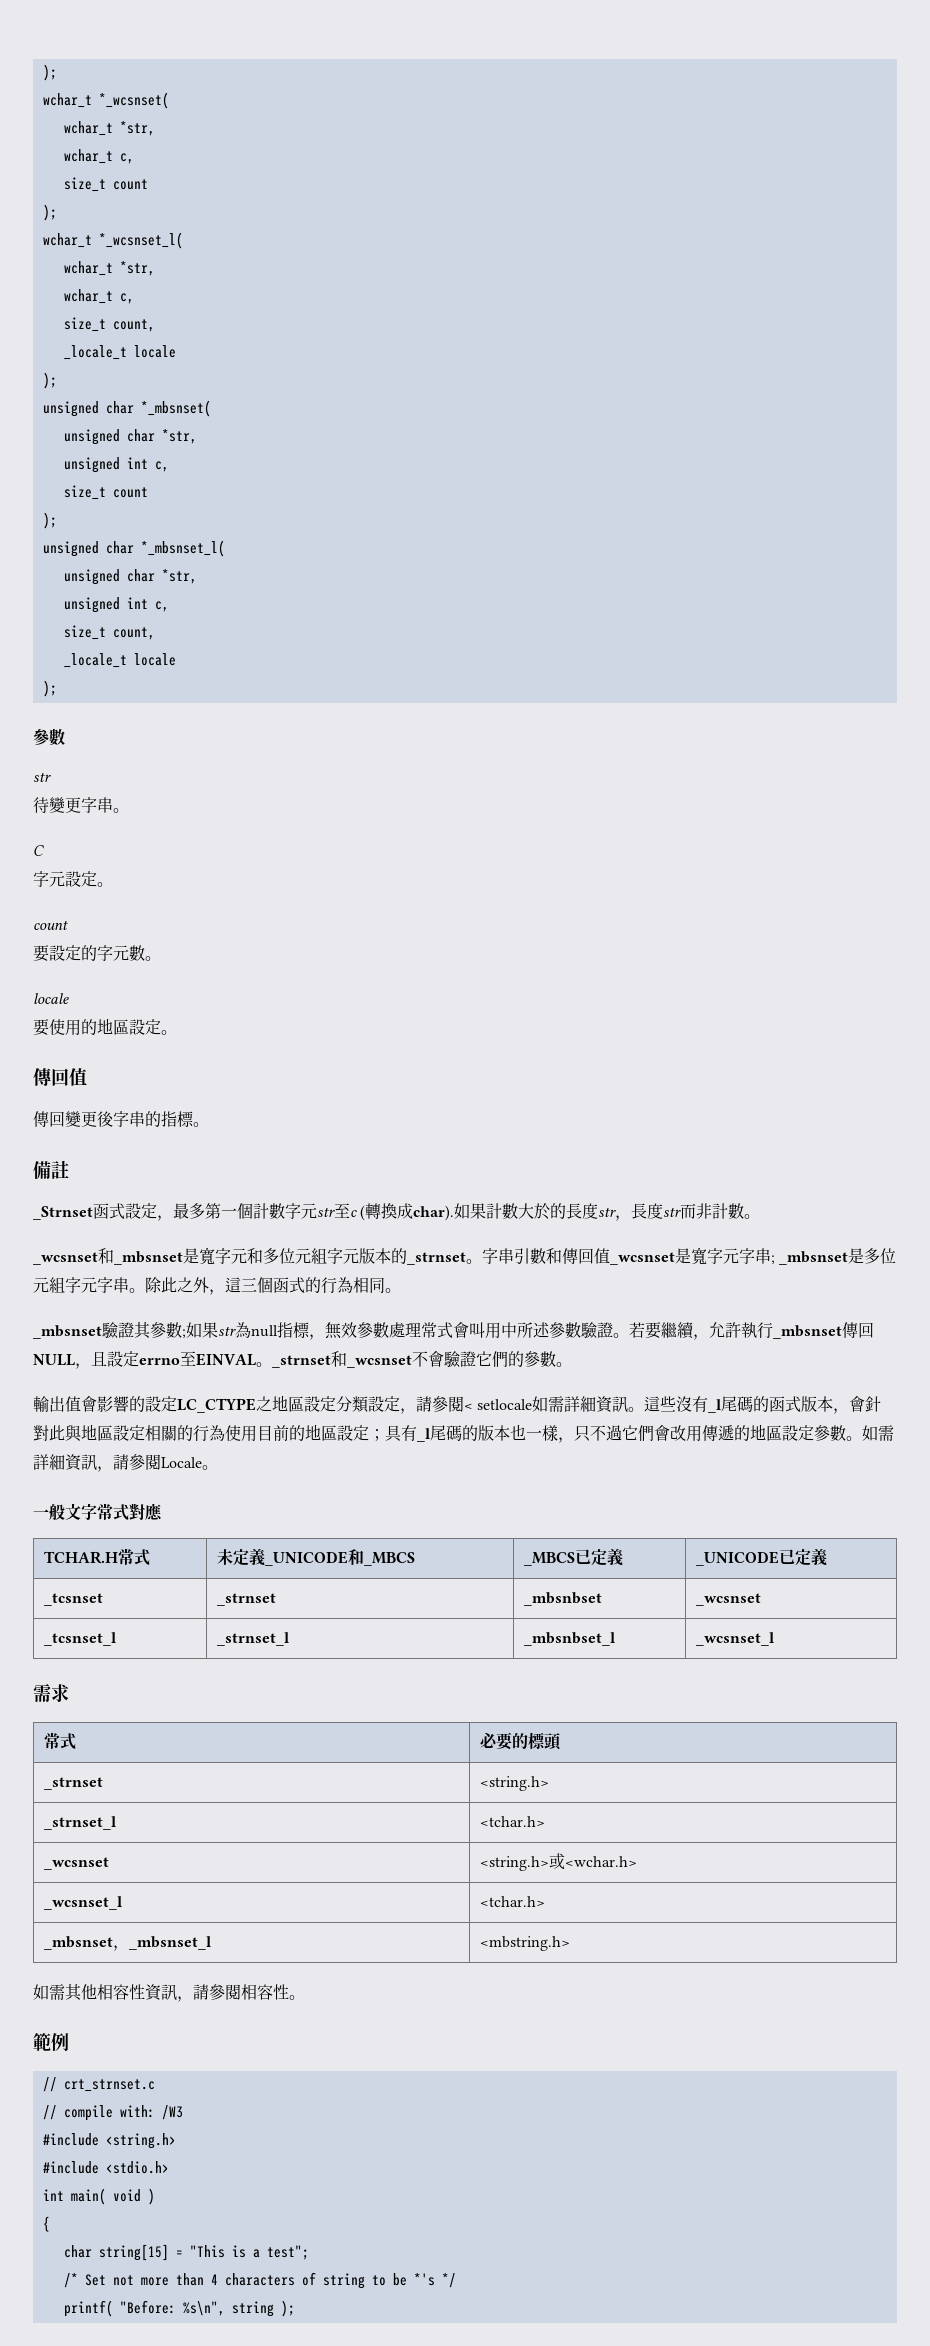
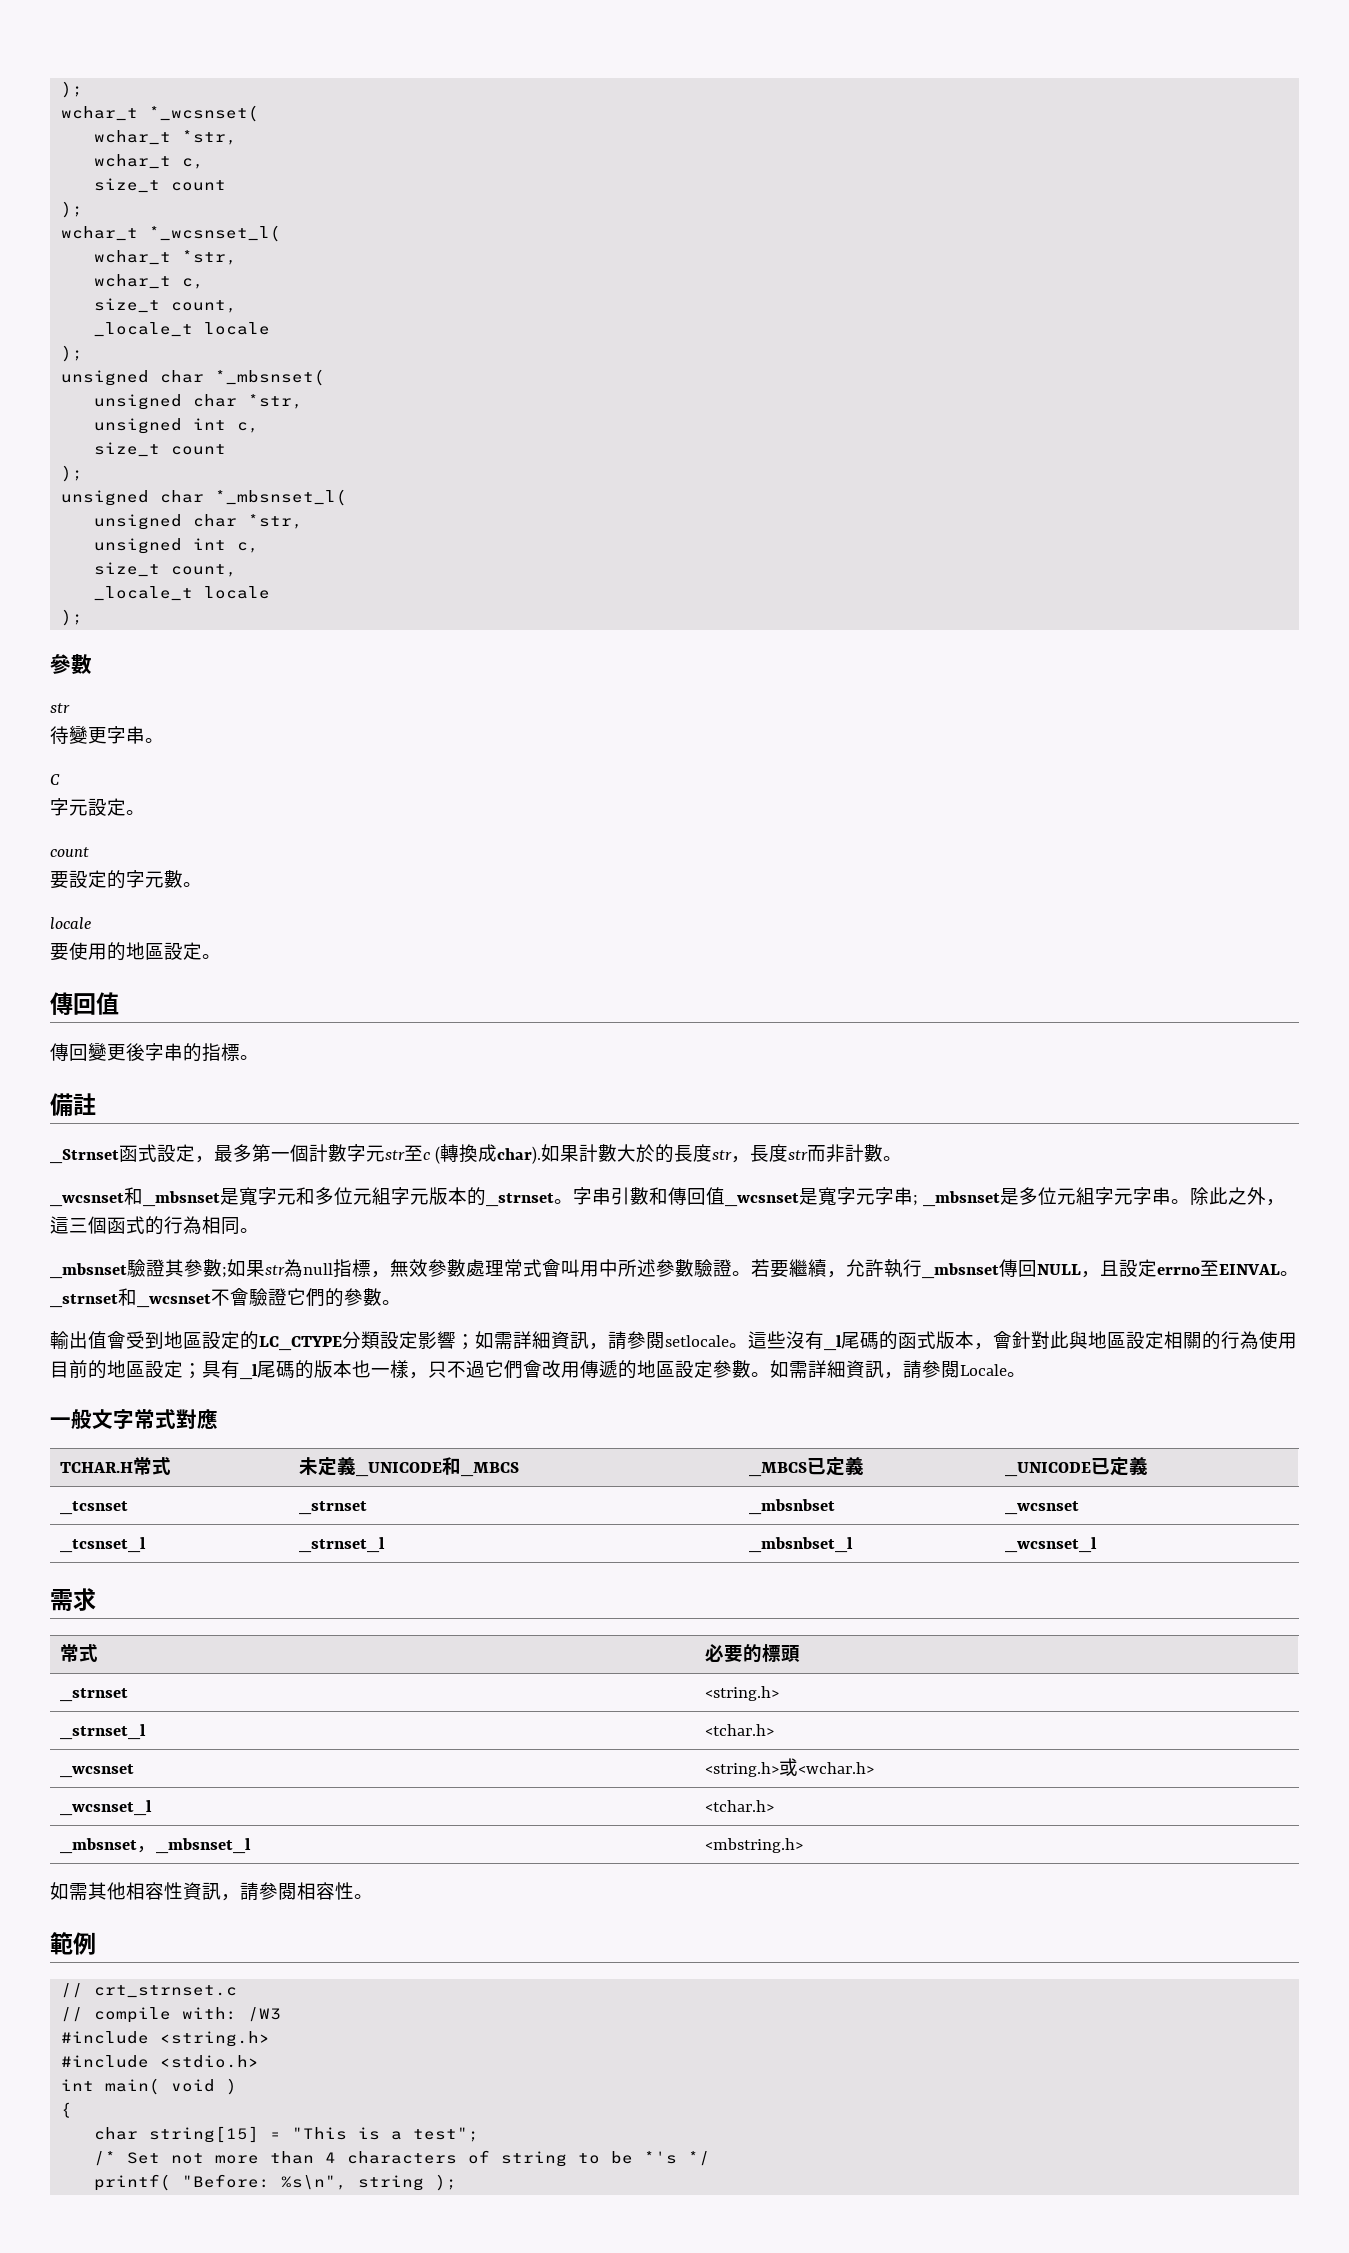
- 輸出值會影響的設定LC_CTYPE之地區設定分類設定，請參閱< setlocale如需詳細資訊。
+ 輸出值會受到地區設定的LC_CTYPE分類設定影響；如需詳細資訊，請參閱setlocale。

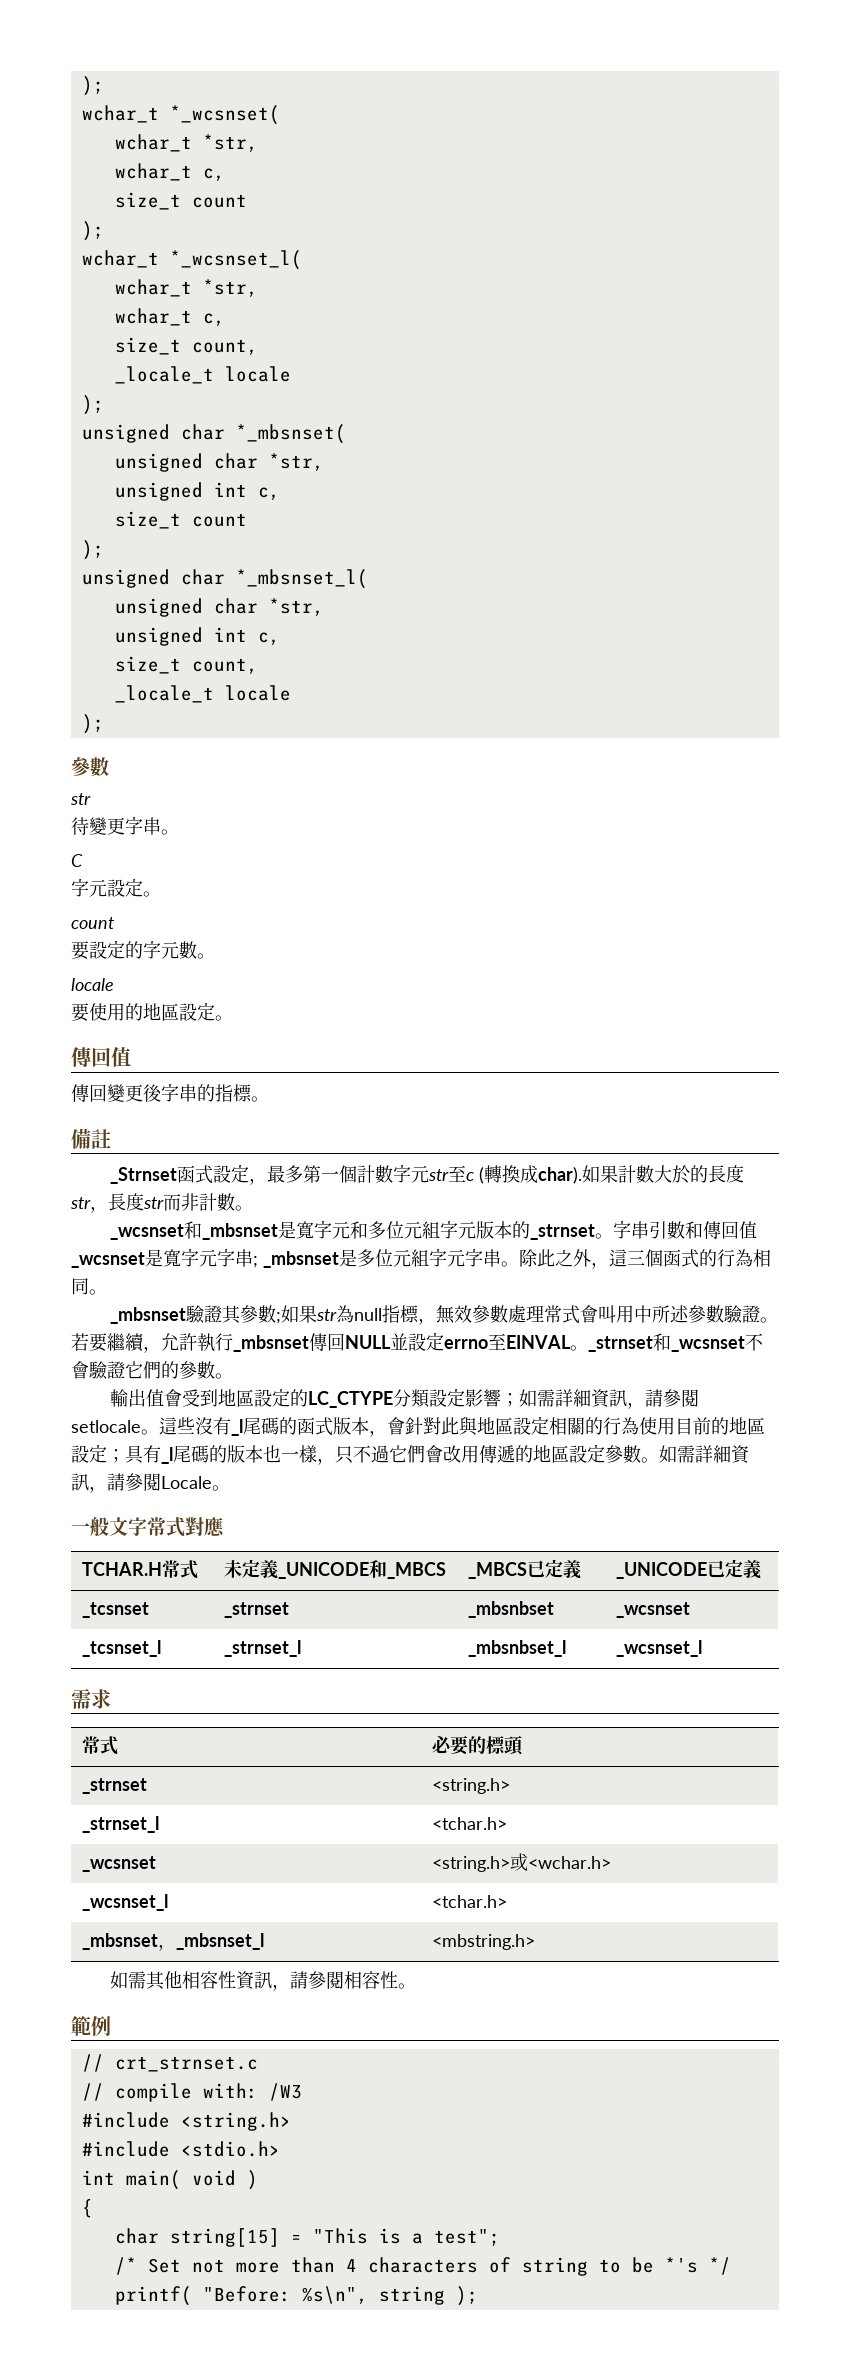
- 若要繼續，允許執行_mbsnset傳回NULL，且設定errno至EINVAL。
+ 若要繼續，允許執行_mbsnset傳回NULL並設定errno至EINVAL。

